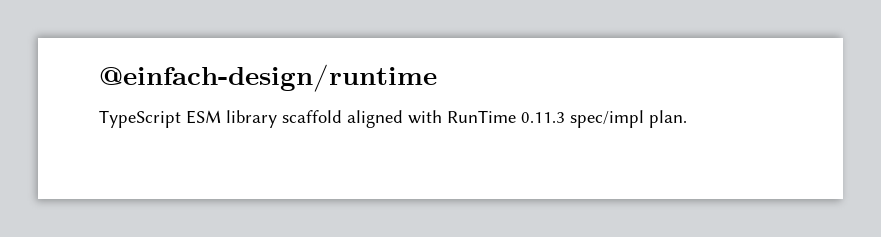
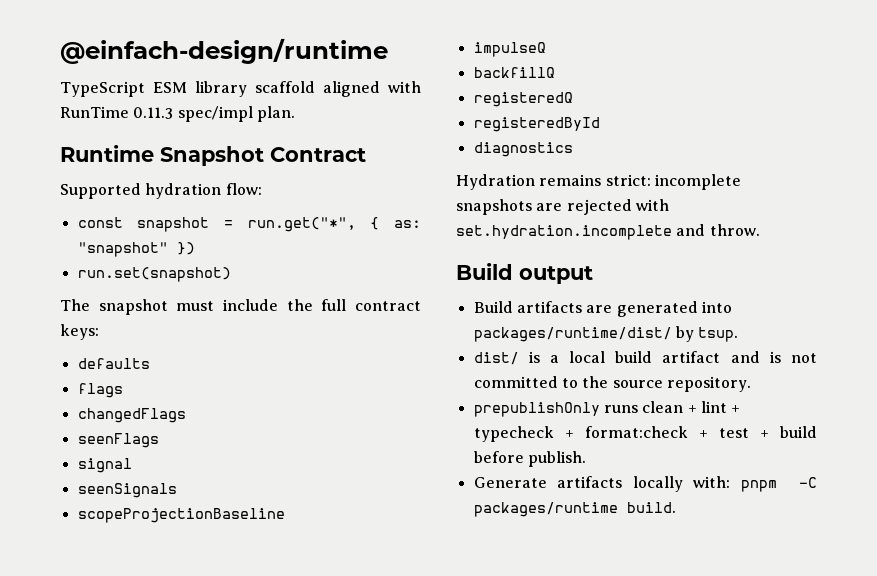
+ Runtime Snapshot Contract
+ Supported hydration flow:
+ const snapshot = run.get("*", { as: "snapshot" })
+ run.set(snapshot)
+ The snapshot must include the full contract keys:
+ defaults
+ flags
+ changedFlags
+ seenFlags
+ signal
+ seenSignals
+ scopeProjectionBaseline
+ impulseQ
+ backfillQ
+ registeredQ
+ registeredById
+ diagnostics
+ Hydration remains strict: incomplete snapshots are rejected with set.hydration.incomplete and throw.
+ Build output
+ Build artifacts are generated into packages/runtime/dist/ by tsup.
+ dist/ is a local build artifact and is not committed to the source repository.
+ prepublishOnly runs clean + lint + typecheck + format:check + test + build before publish.
+ Generate artifacts locally with: pnpm -C packages/runtime build.

